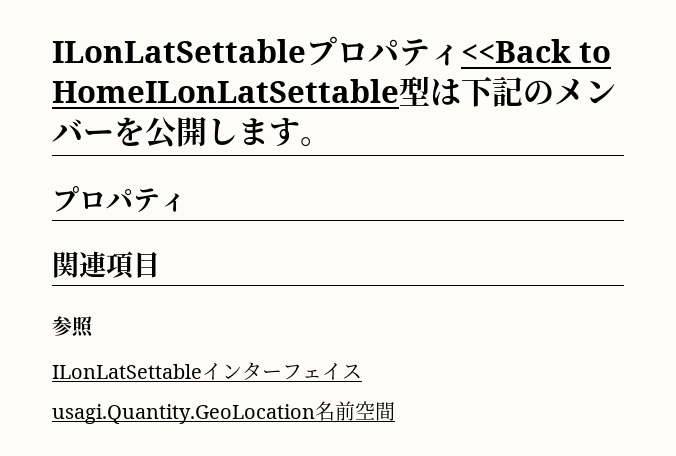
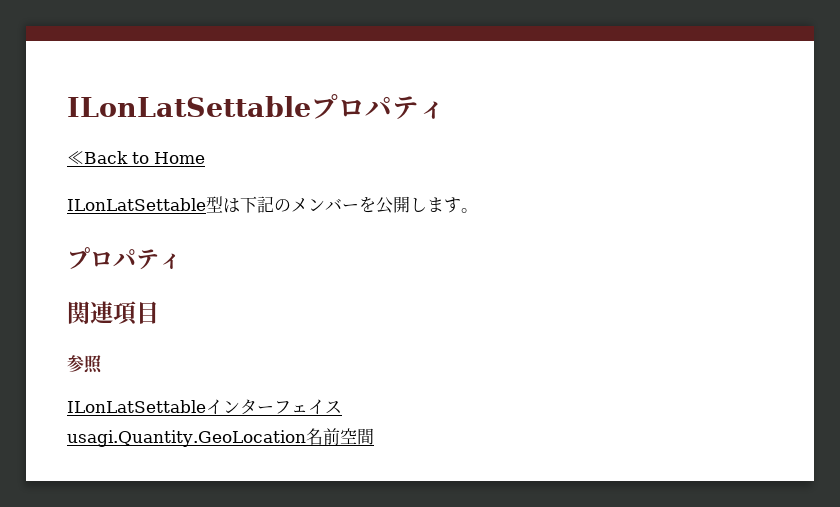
- ILonLatSettableプロパティ<<Back to HomeILonLatSettable型は下記のメンバーを公開します。
+ ILonLatSettableプロパティ
+ ≪Back to Home
+ ILonLatSettable型は下記のメンバーを公開します。

